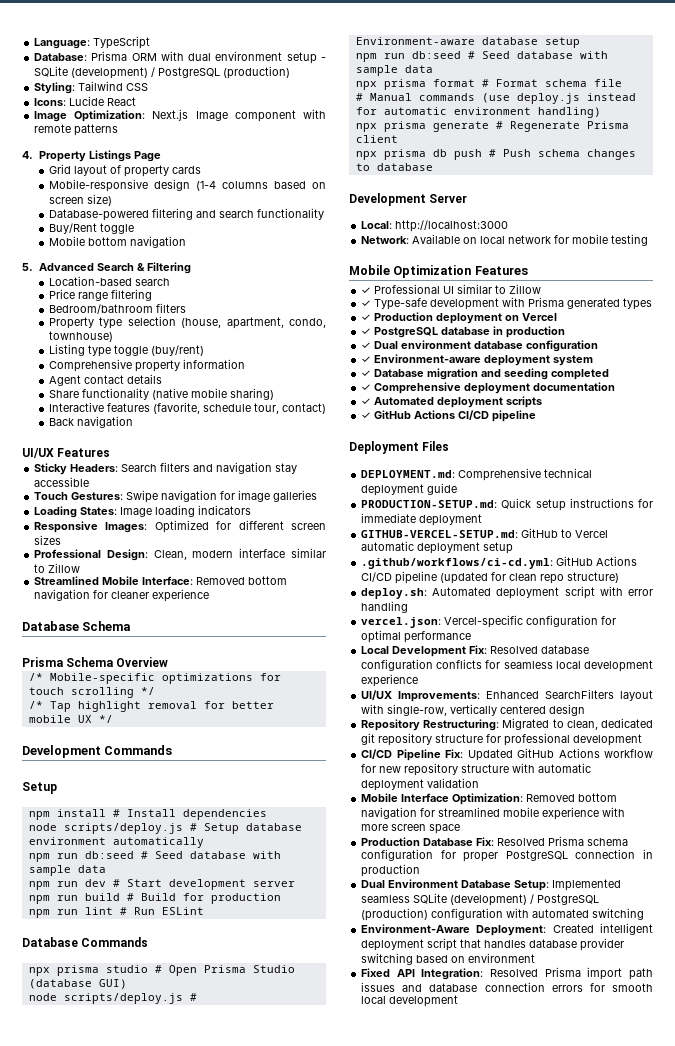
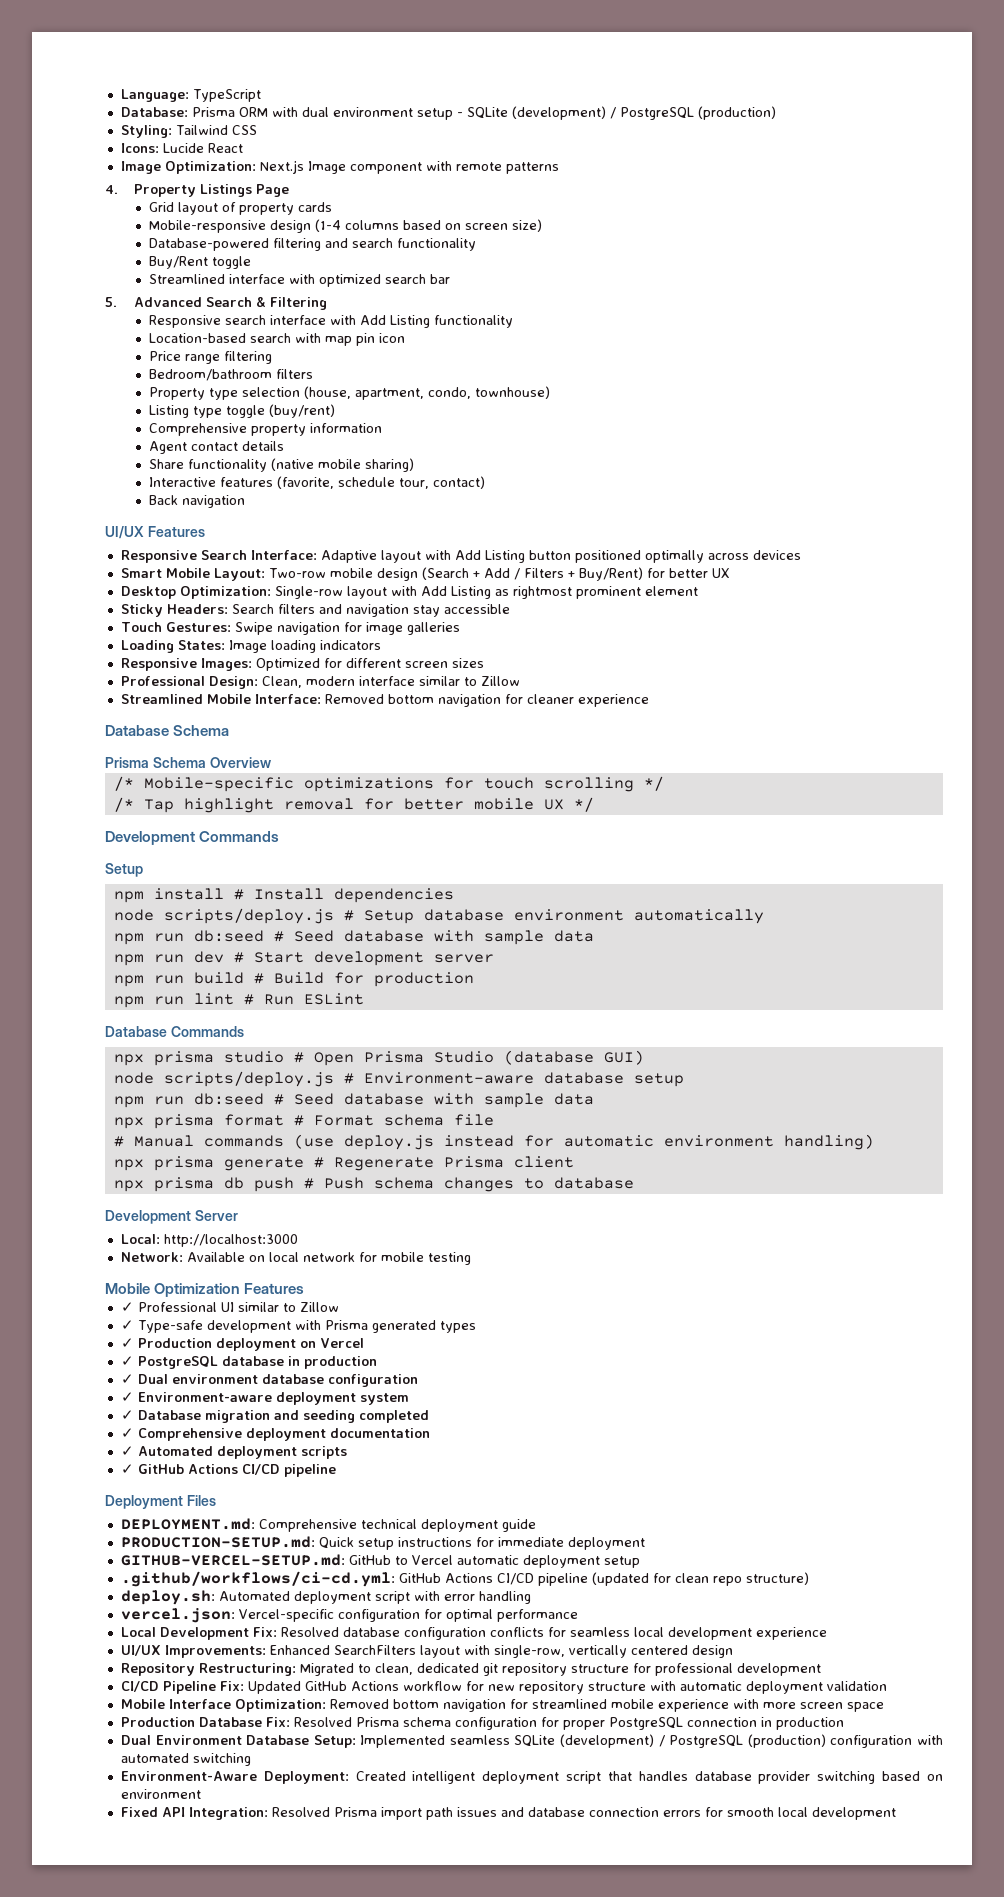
- Mobile bottom navigation
+ Streamlined interface with optimized search bar
- Location-based search
+ Responsive search interface with Add Listing functionality
+ Location-based search with map pin icon
+ Responsive Search Interface: Adaptive layout with Add Listing button positioned optimally across devices
+ Smart Mobile Layout: Two-row mobile design (Search + Add / Filters + Buy/Rent) for better UX
+ Desktop Optimization: Single-row layout with Add Listing as rightmost prominent element

